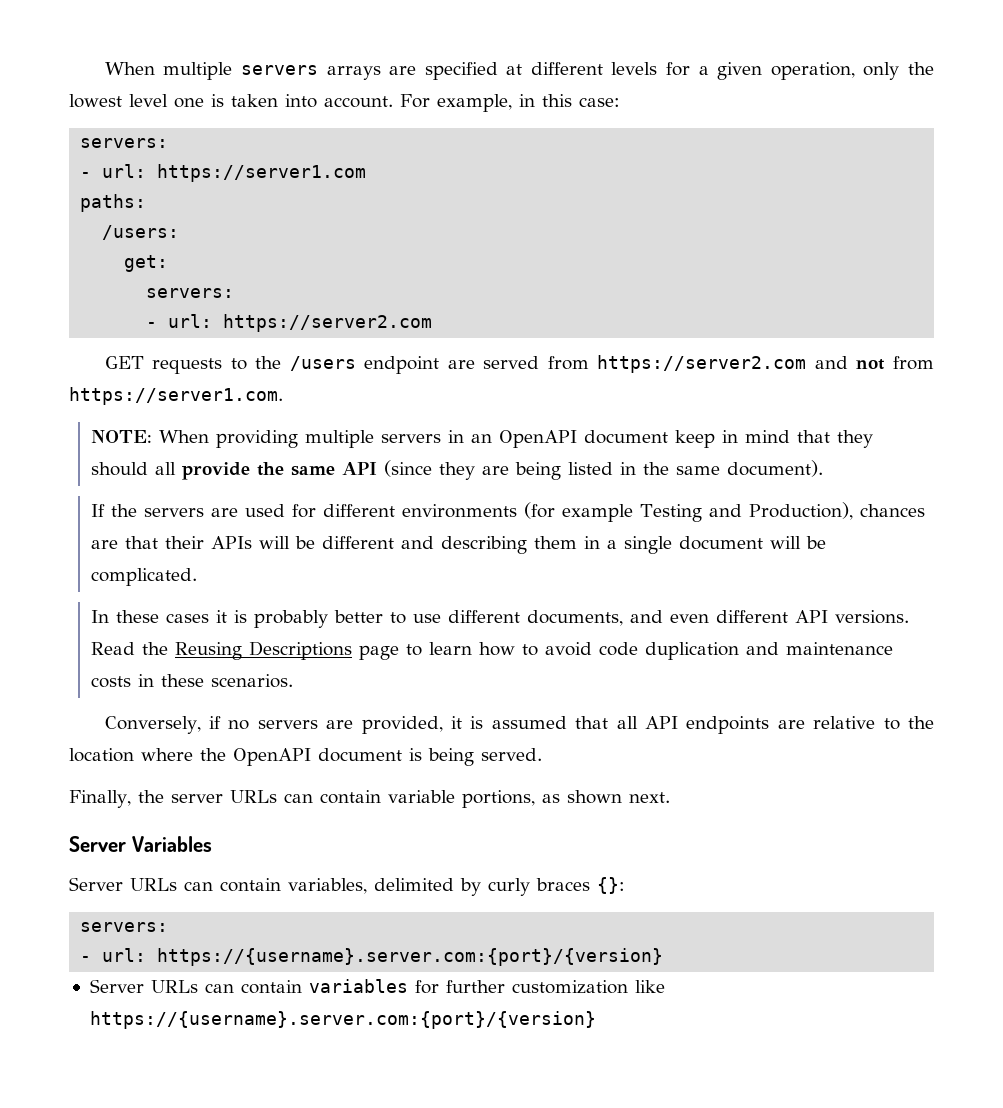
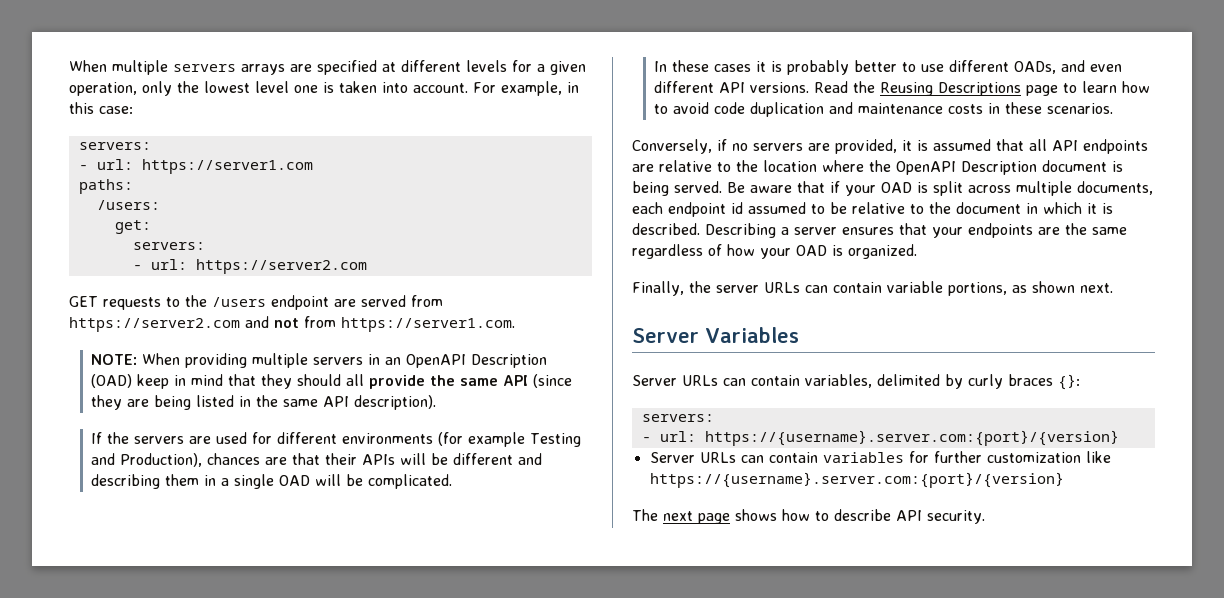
- NOTE: When providing multiple servers in an OpenAPI document keep in mind that they should all provide the same API (since they are being listed in the same document).
+ NOTE: When providing multiple servers in an OpenAPI Description (OAD) keep in mind that they should all provide the same API (since they are being listed in the same API description).
- If the servers are used for different environments (for example Testing and Production), chances are that their APIs will be different and describing them in a single document will be complicated.
+ If the servers are used for different environments (for example Testing and Production), chances are that their APIs will be different and describing them in a single OAD will be complicated.
- In these cases it is probably better to use different documents, and even different API versions.
+ In these cases it is probably better to use different OADs, and even different API versions.
- Conversely, if no servers are provided, it is assumed that all API endpoints are relative to the location where the OpenAPI document is being served.
+ Conversely, if no servers are provided, it is assumed that all API endpoints are relative to the location where the OpenAPI Description document is being served. Be aware that if your OAD is split across multiple documents, each endpoint id assumed to be relative to the document in which it is described. Describing a server ensures that your endpoints are the same regardless of how your OAD is organized.
+ The next page shows how to describe API security.

